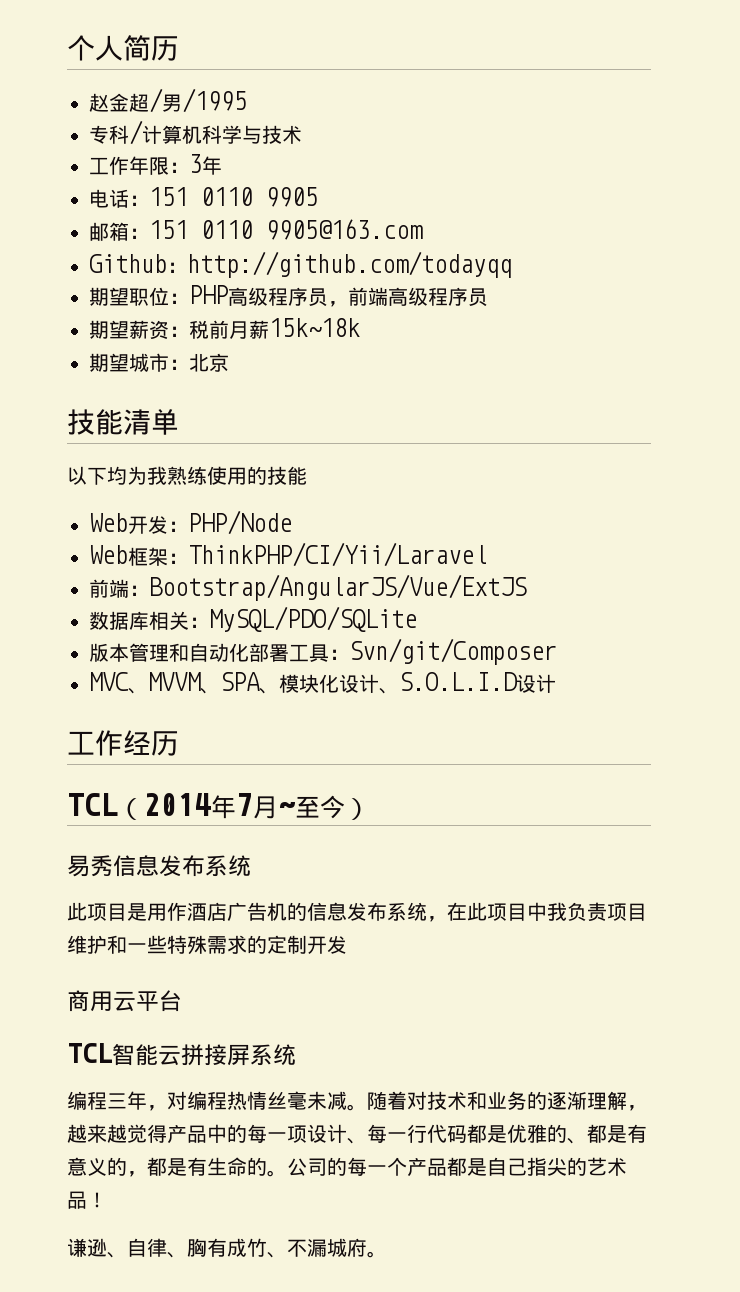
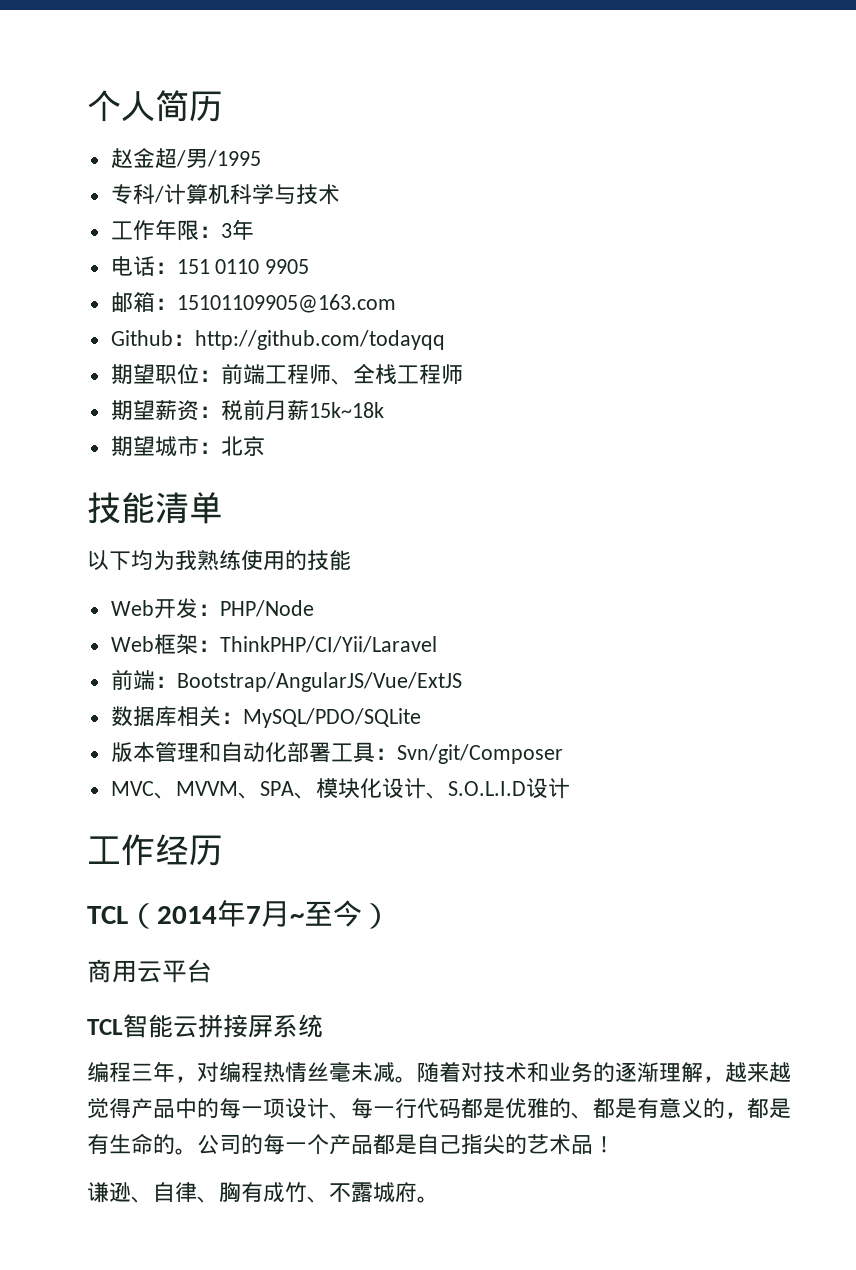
- 邮箱：151 0110 9905@163.com
+ 邮箱：15101109905@163.com
- 期望职位：PHP高级程序员，前端高级程序员
+ 期望职位：前端工程师、全栈工程师
- 易秀信息发布系统
- 此项目是用作酒店广告机的信息发布系统，在此项目中我负责项目维护和一些特殊需求的定制开发
- 谦逊、自律、胸有成竹、不漏城府。
+ 谦逊、自律、胸有成竹、不露城府。

